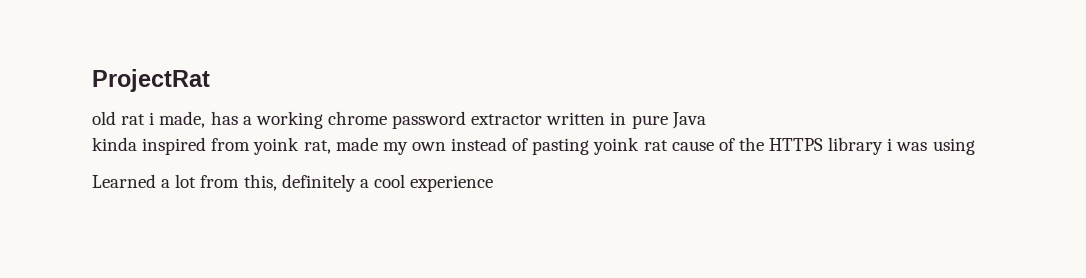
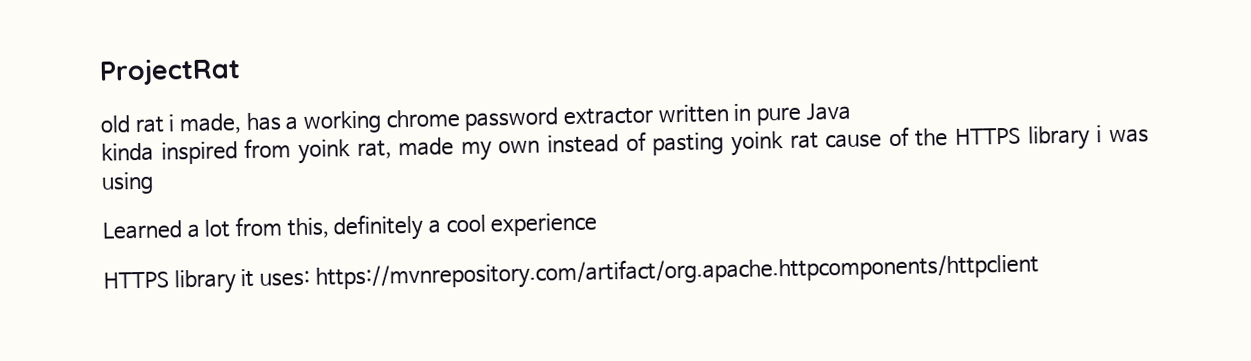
+ HTTPS library it uses: https://mvnrepository.com/artifact/org.apache.httpcomponents/httpclient

